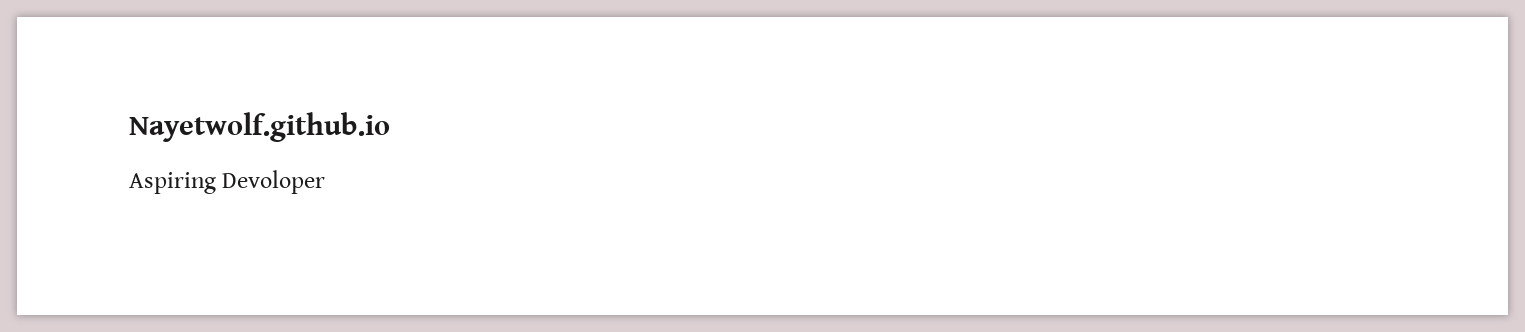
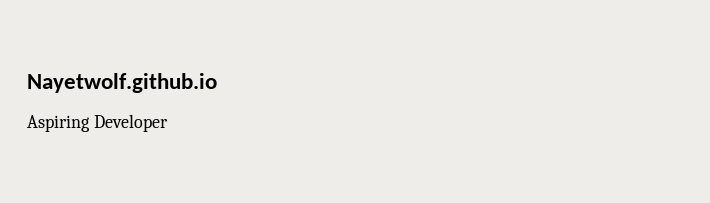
- Aspiring Devoloper
+ Aspiring Developer

